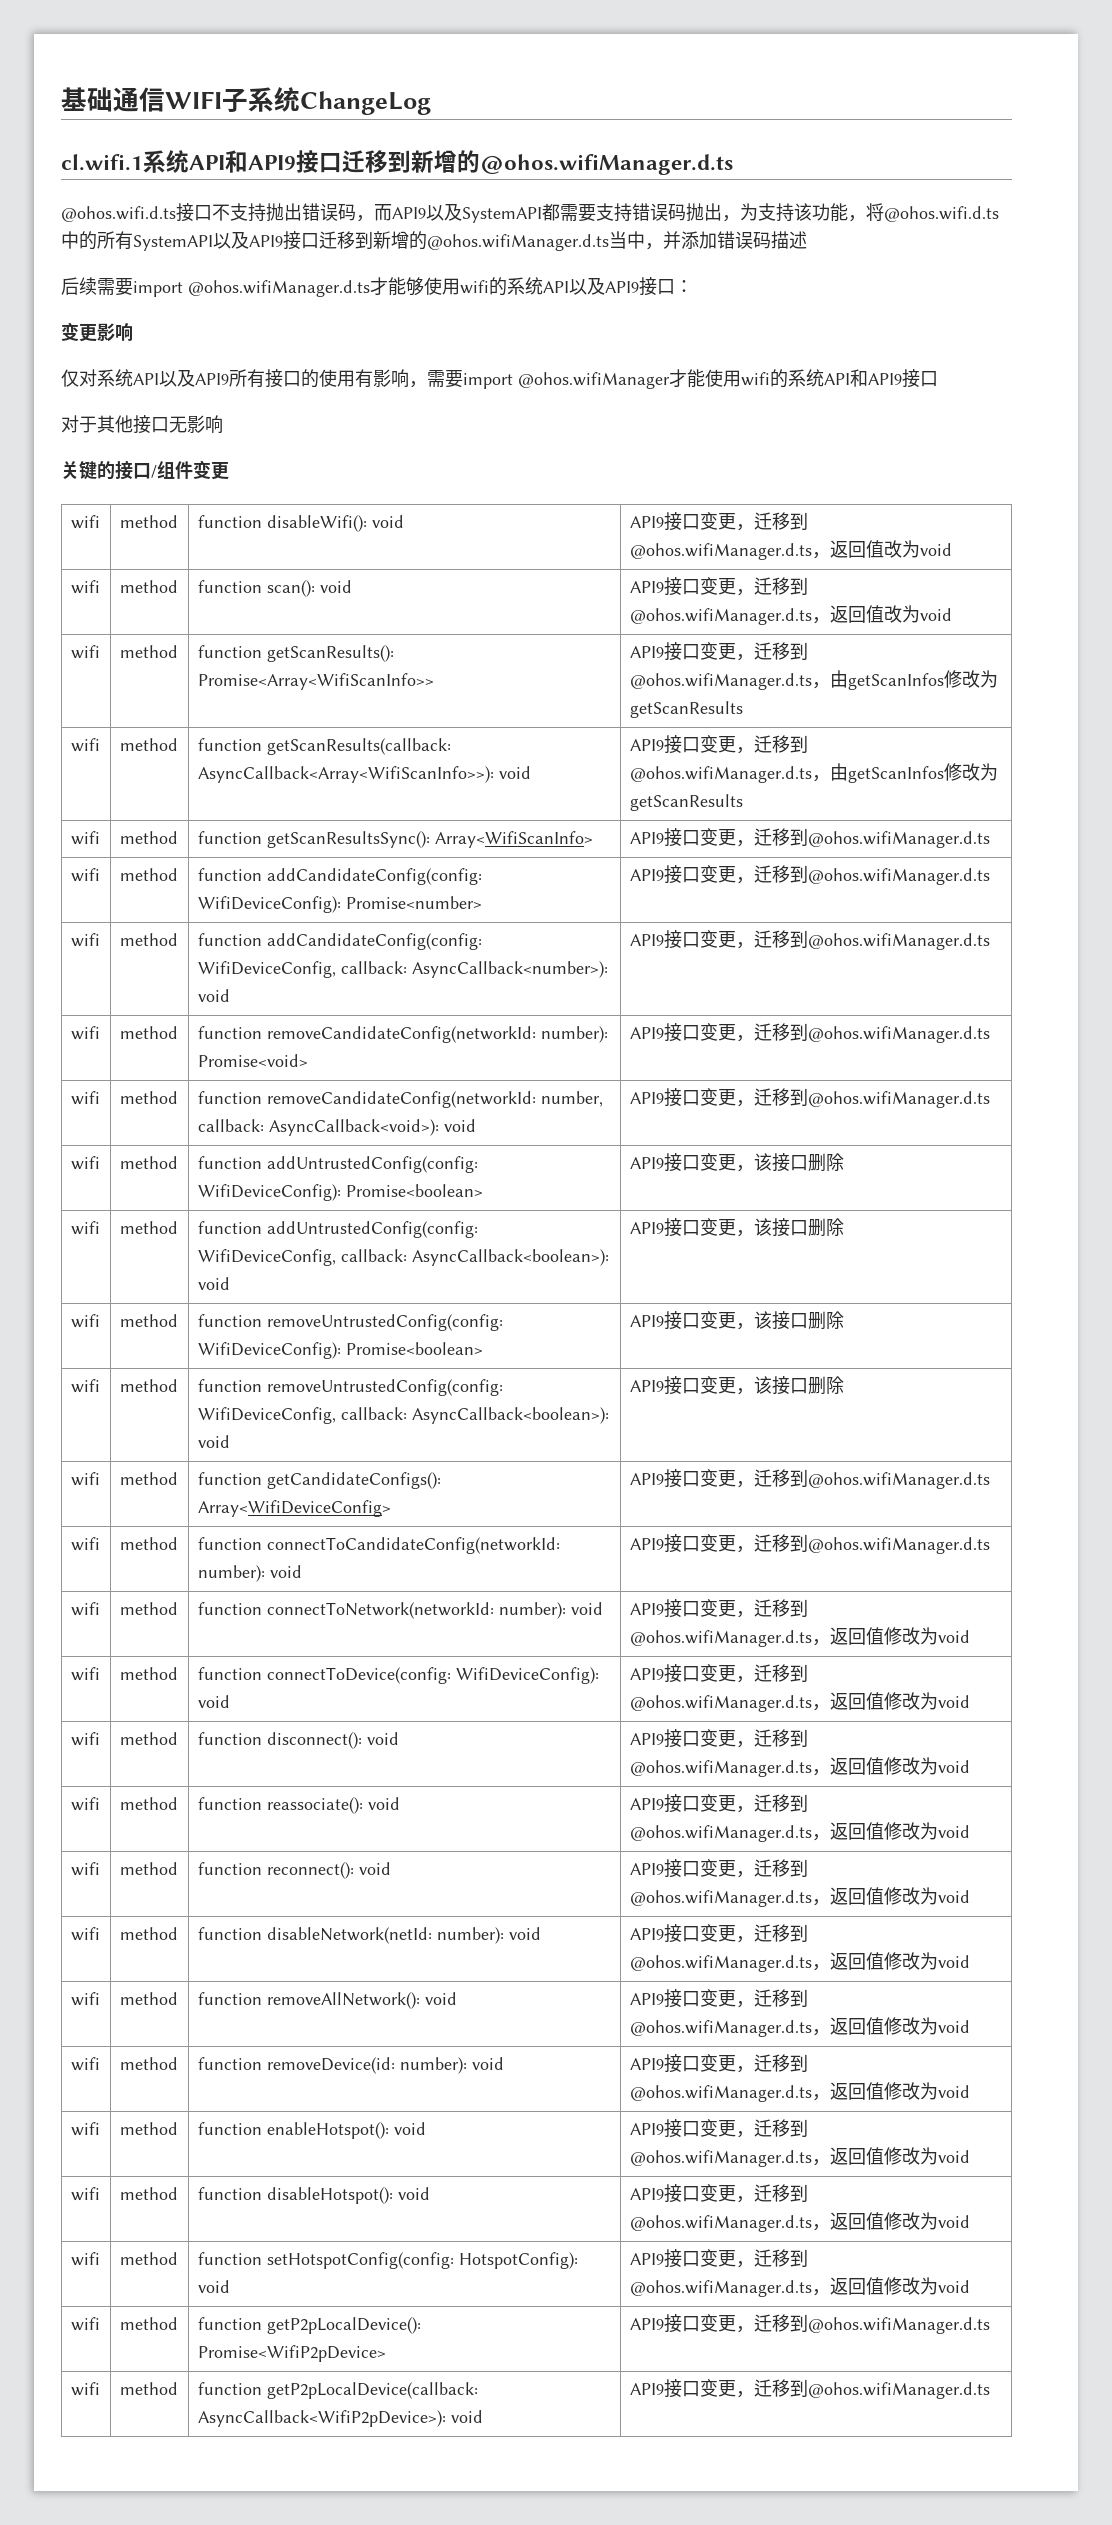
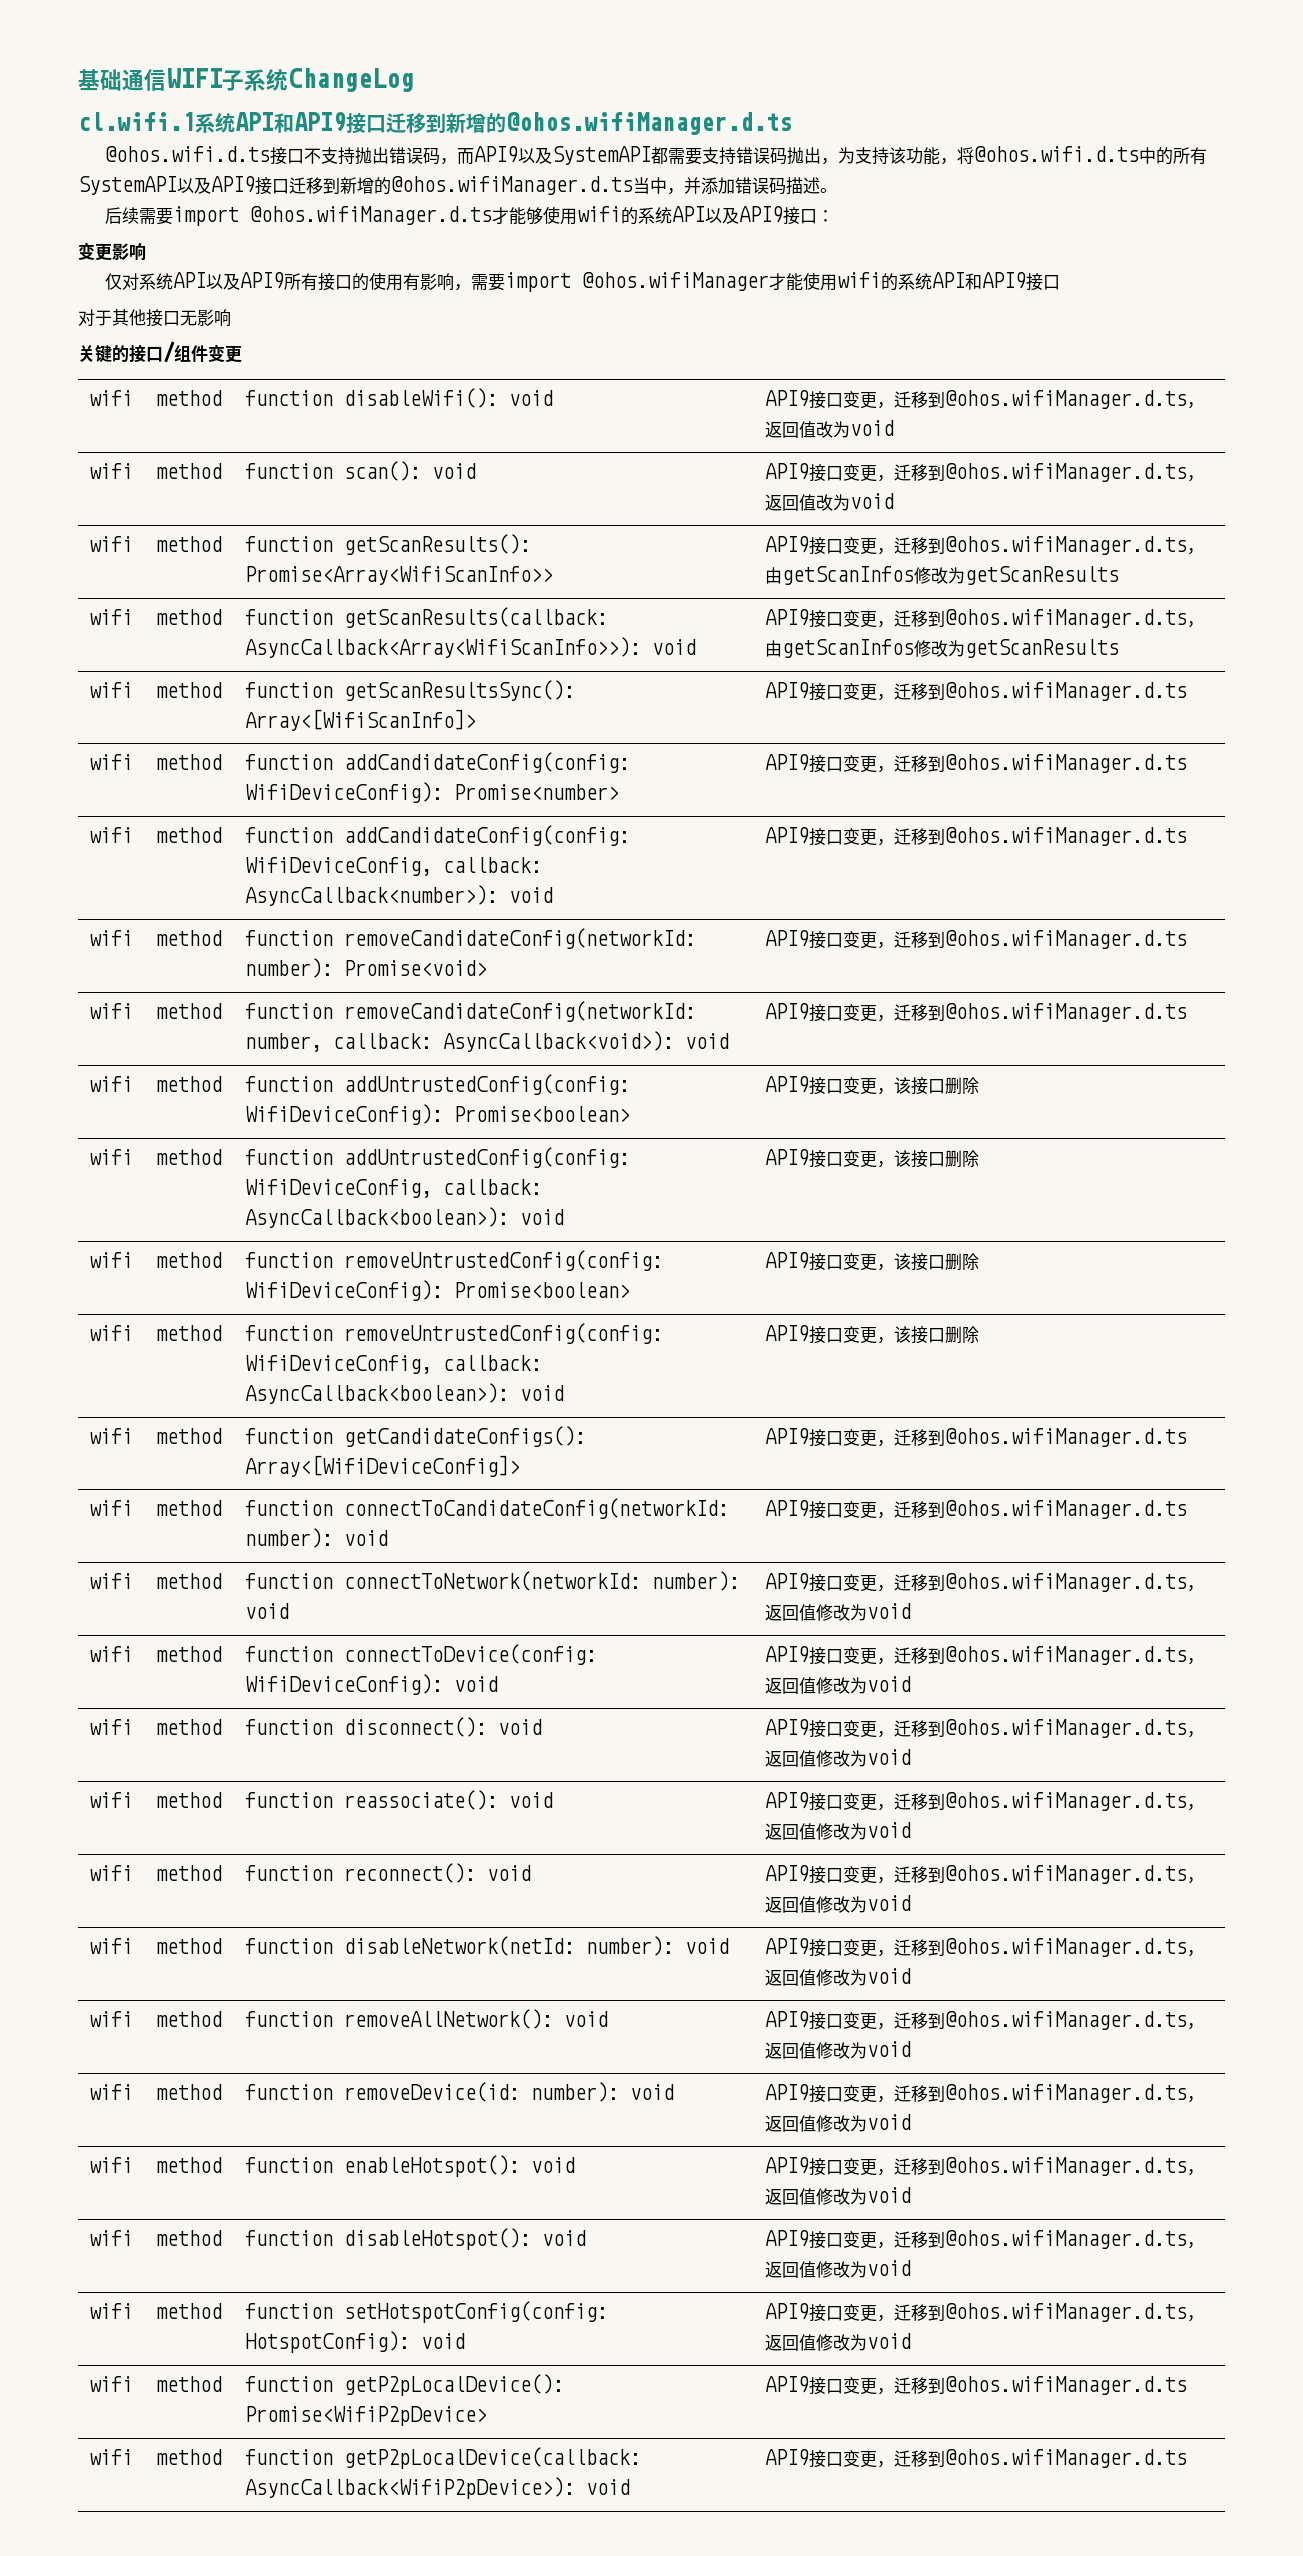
- @ohos.wifi.d.ts接口不支持抛出错误码，而API9以及SystemAPI都需要支持错误码抛出，为支持该功能，将@ohos.wifi.d.ts中的所有SystemAPI以及API9接口迁移到新增的@ohos.wifiManager.d.ts当中，并添加错误码描述
+ @ohos.wifi.d.ts接口不支持抛出错误码，而API9以及SystemAPI都需要支持错误码抛出，为支持该功能，将@ohos.wifi.d.ts中的所有SystemAPI以及API9接口迁移到新增的@ohos.wifiManager.d.ts当中，并添加错误码描述。
- wifi | method | function getScanResultsSync(): Array<WifiScanInfo> | API9接口变更，迁移到@ohos.wifiManager.d.ts
+ wifi | method | function getScanResultsSync(): Array<[WifiScanInfo]> | API9接口变更，迁移到@ohos.wifiManager.d.ts
- wifi | method | function getCandidateConfigs(): Array<WifiDeviceConfig> | API9接口变更，迁移到@ohos.wifiManager.d.ts
+ wifi | method | function getCandidateConfigs(): Array<[WifiDeviceConfig]> | API9接口变更，迁移到@ohos.wifiManager.d.ts

